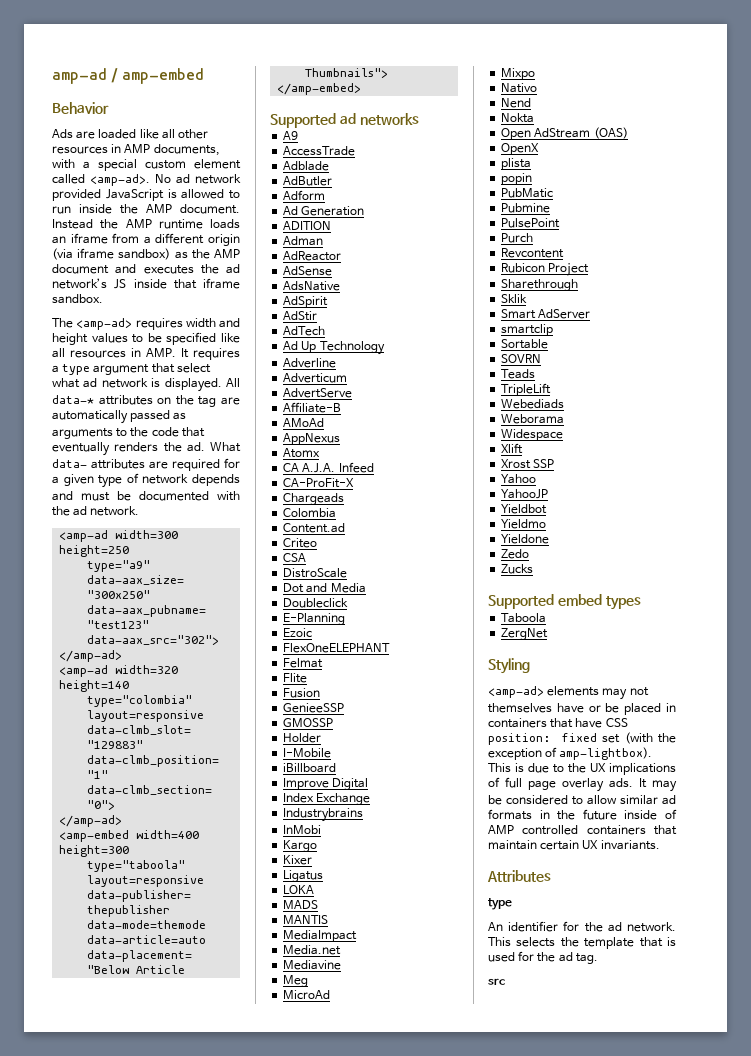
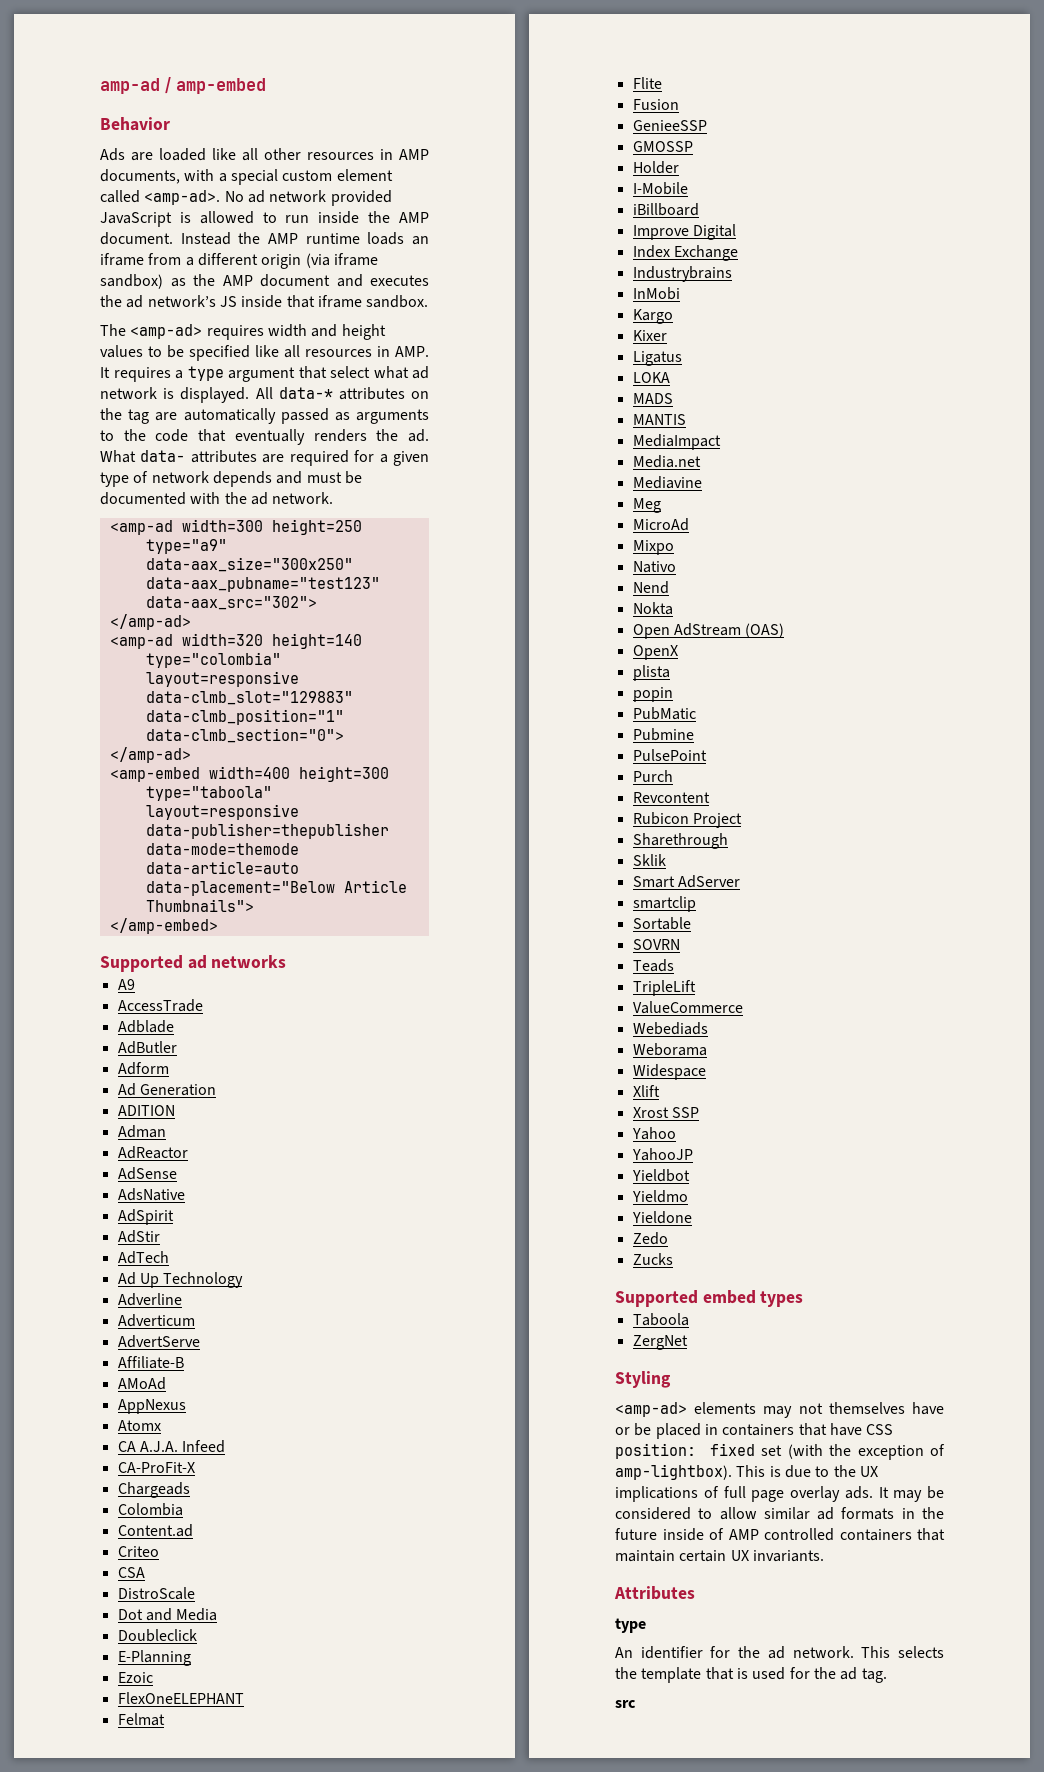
+ ValueCommerce

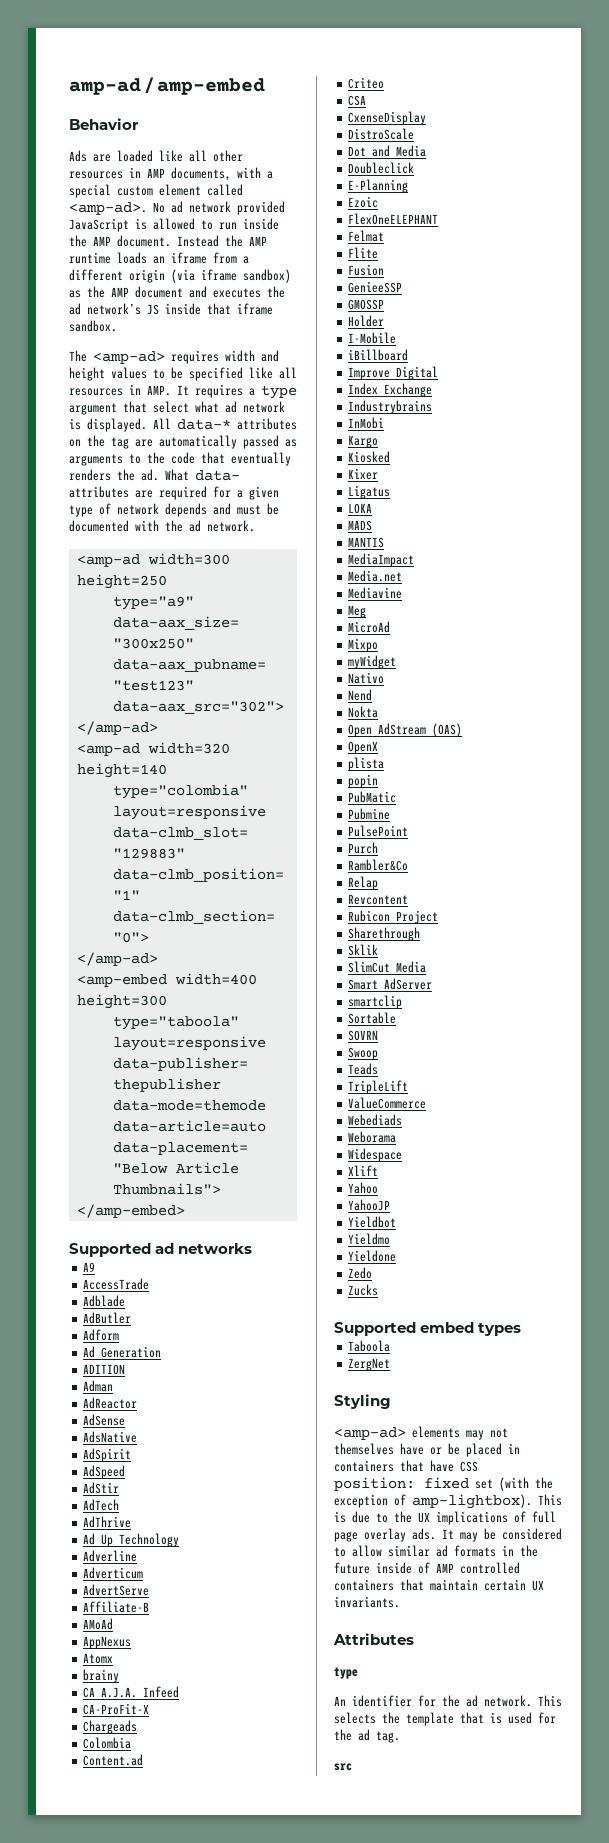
+ AdSpeed
+ AdThrive
+ brainy
+ CxenseDisplay
+ Kiosked
+ myWidget
+ Rambler&Co
+ Relap
+ SlimCut Media
+ Swoop
- Xrost SSP

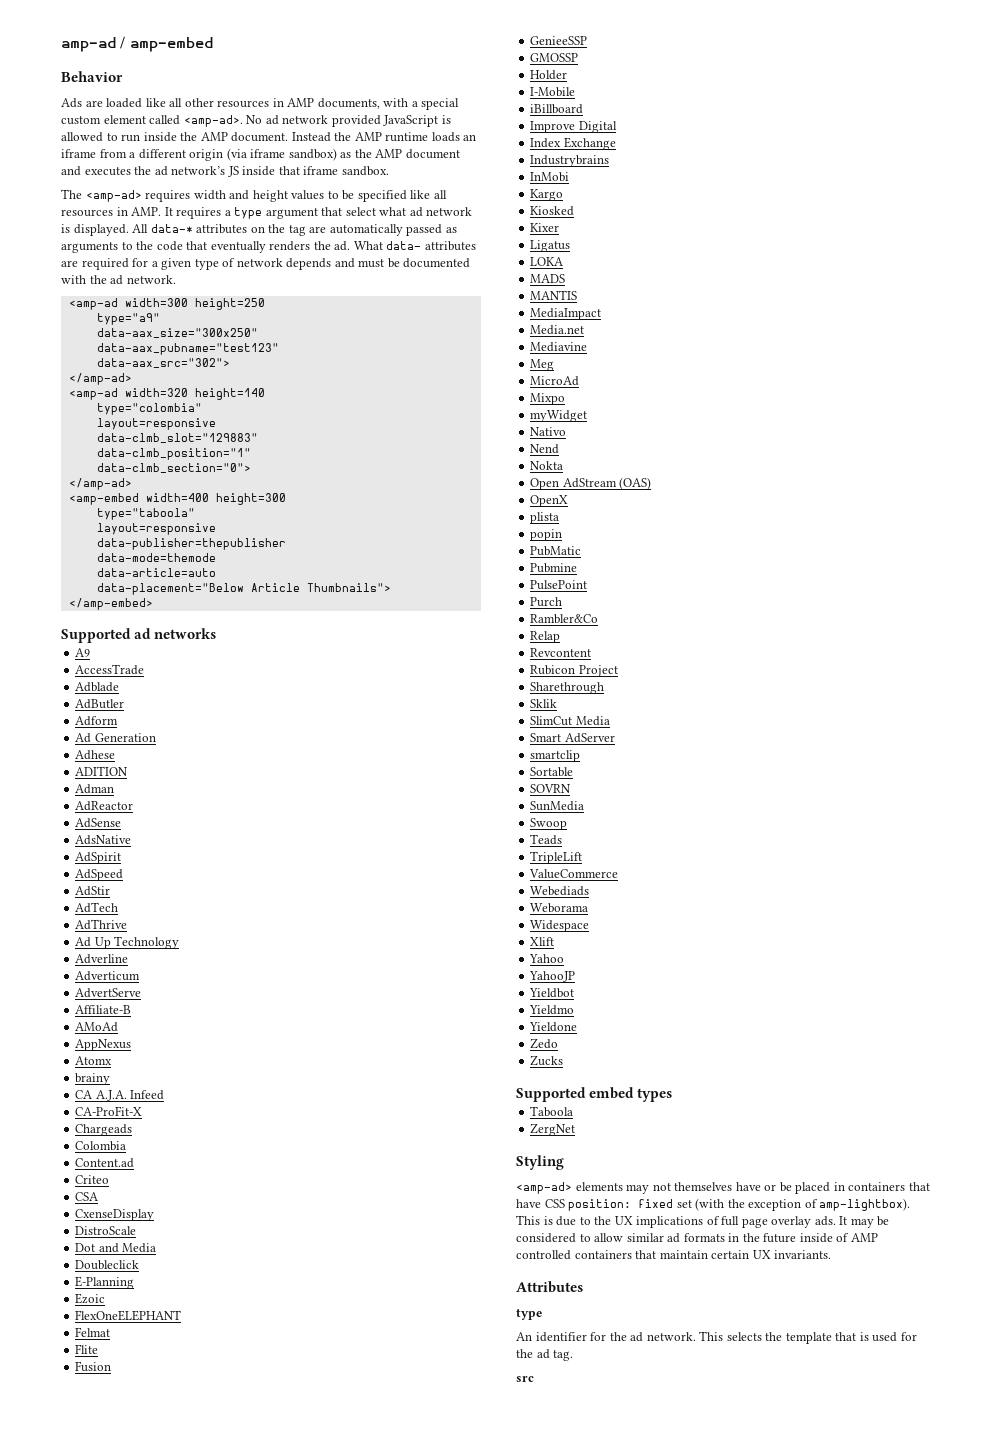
+ Adhese
+ SunMedia

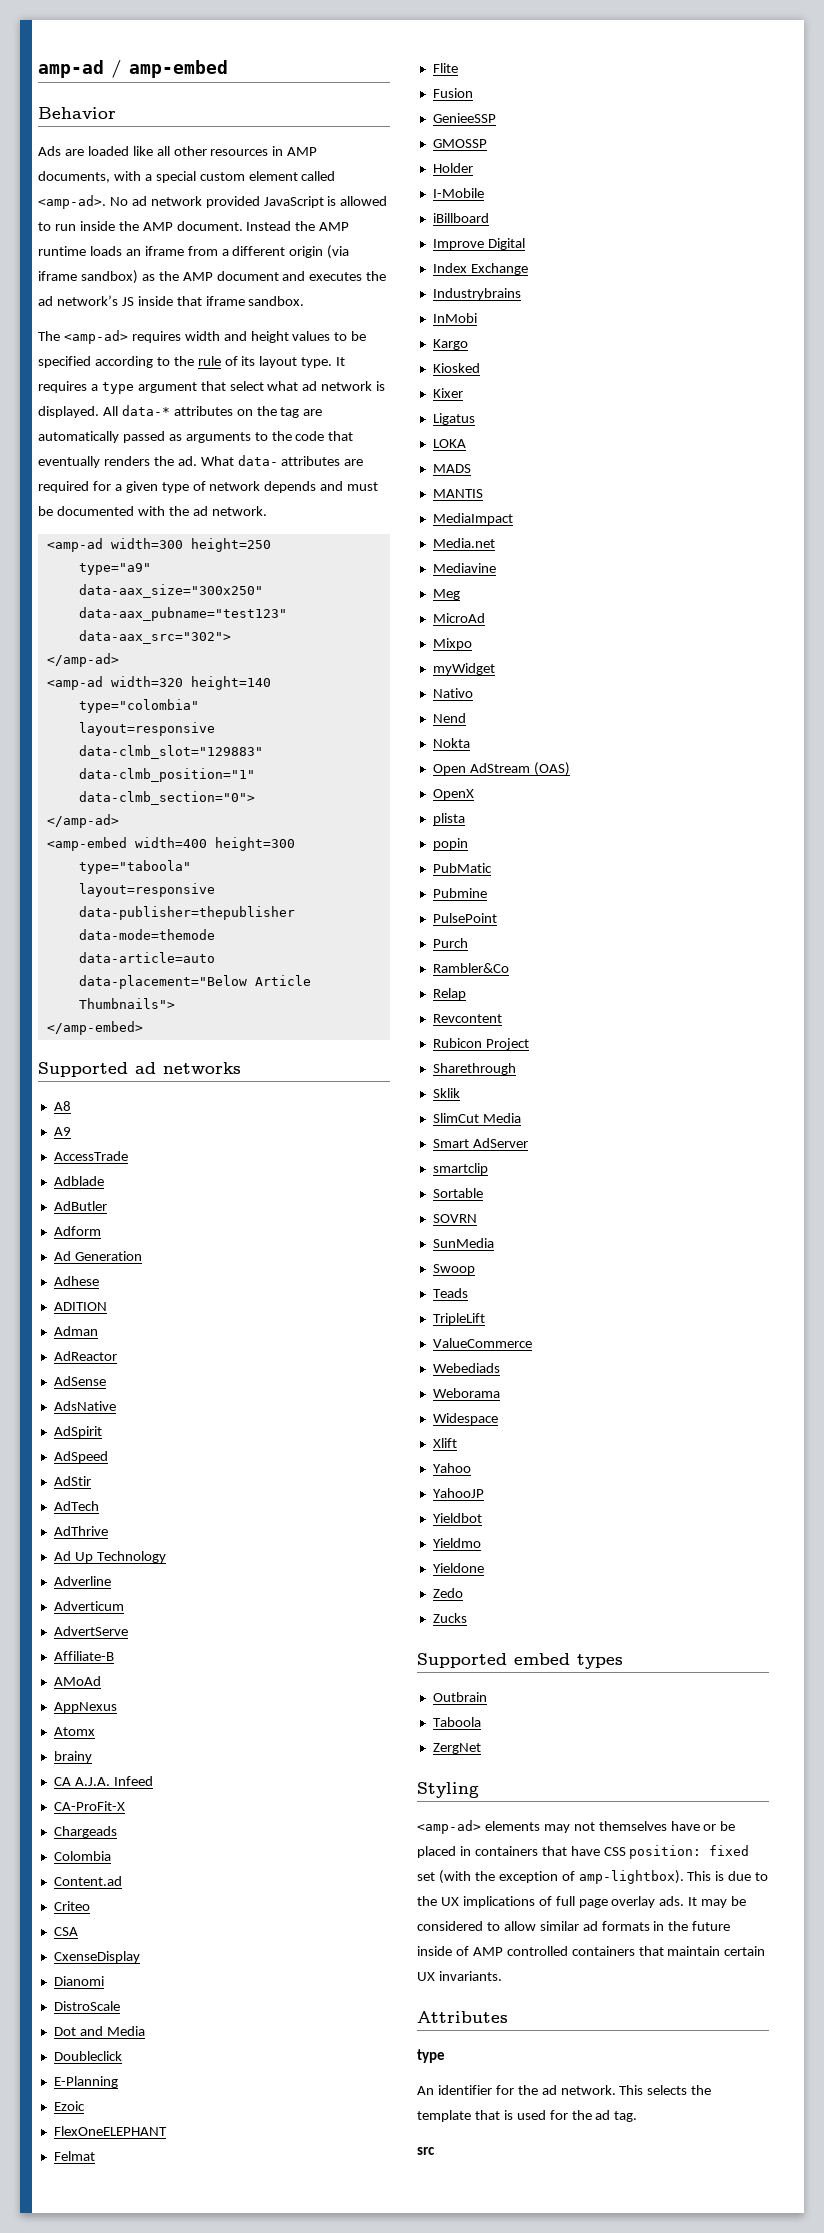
- The <amp-ad> requires width and height values to be specified like all resources in AMP. It requires a type argument that select what ad network is displayed.
+ The <amp-ad> requires width and height values to be specified according to the rule of its layout type. It requires a type argument that select what ad network is displayed.
+ A8
+ Dianomi
+ Outbrain

